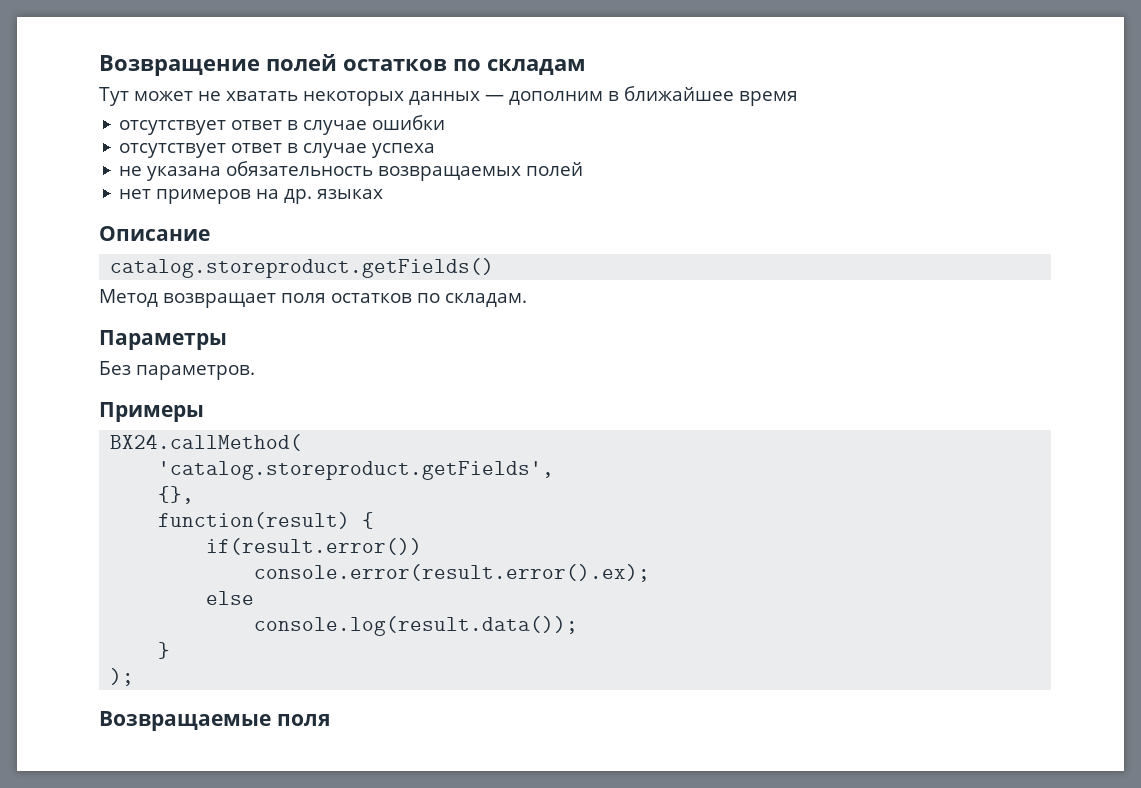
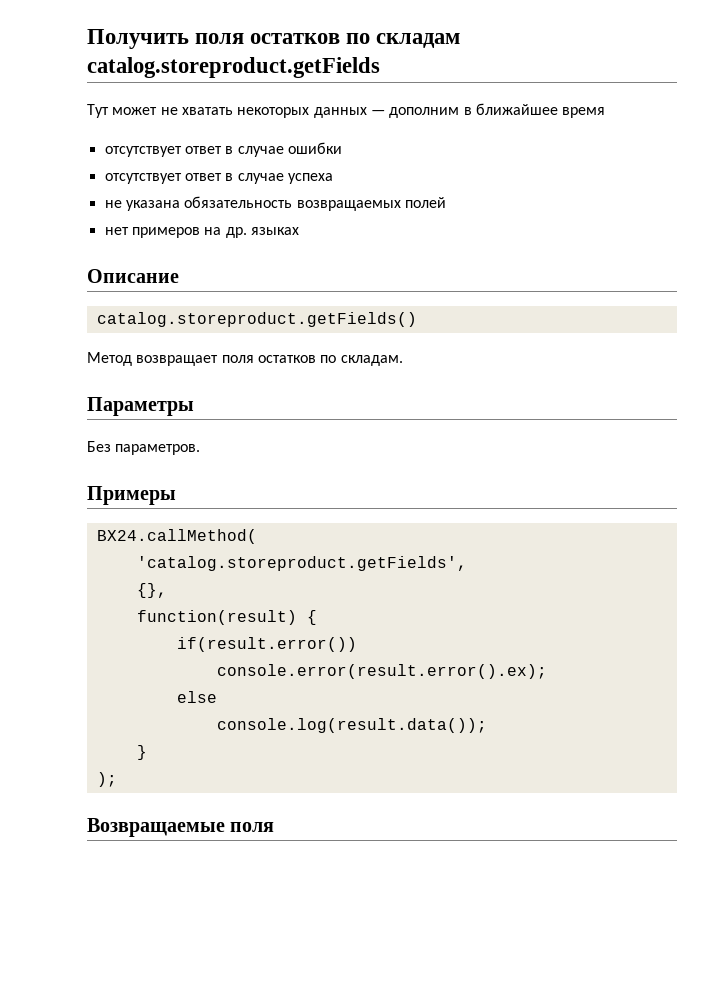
- Возвращение полей остатков по складам
+ Получить поля остатков по складам catalog.storeproduct.getFields

